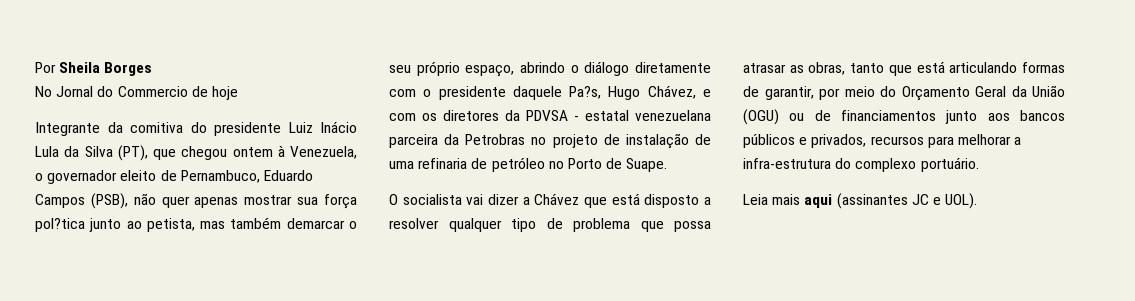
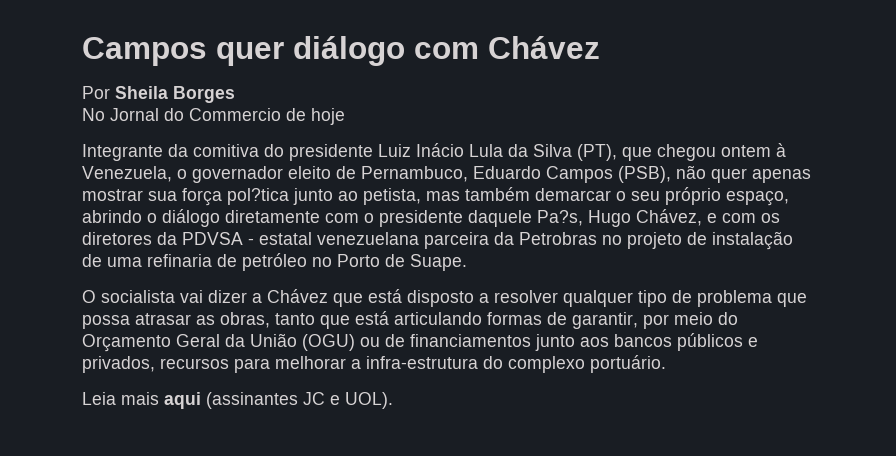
+ Campos quer diálogo com Chávez

